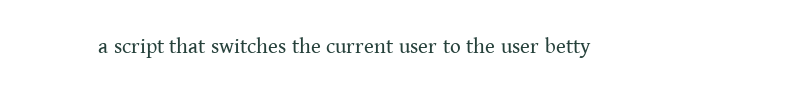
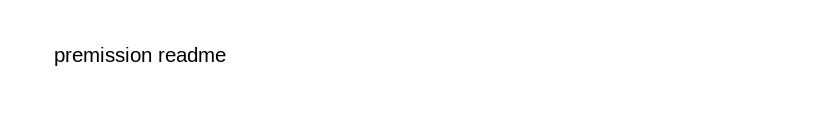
- a script that switches the current user to the user betty
+ premission readme

